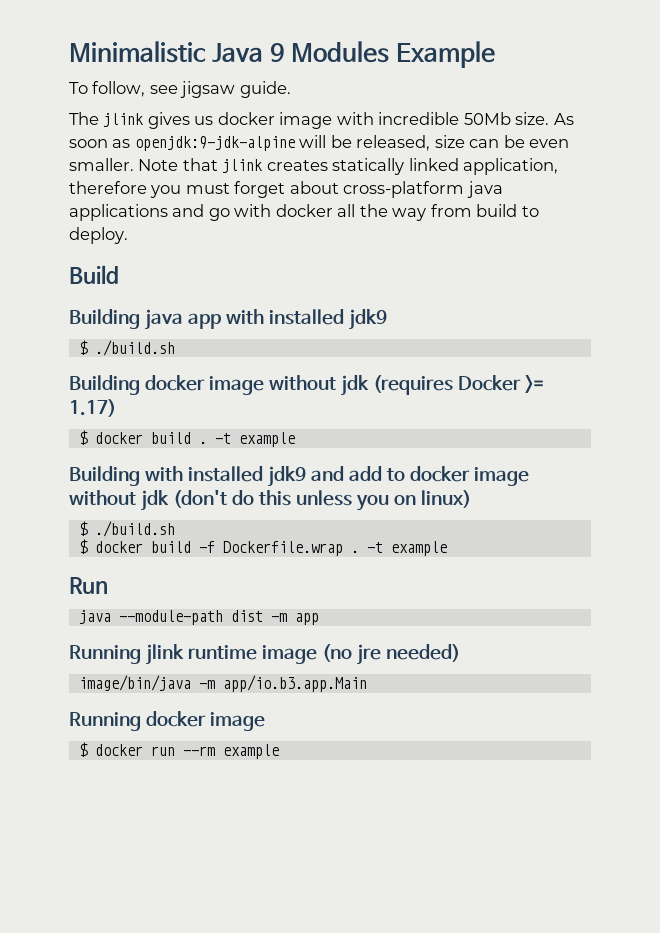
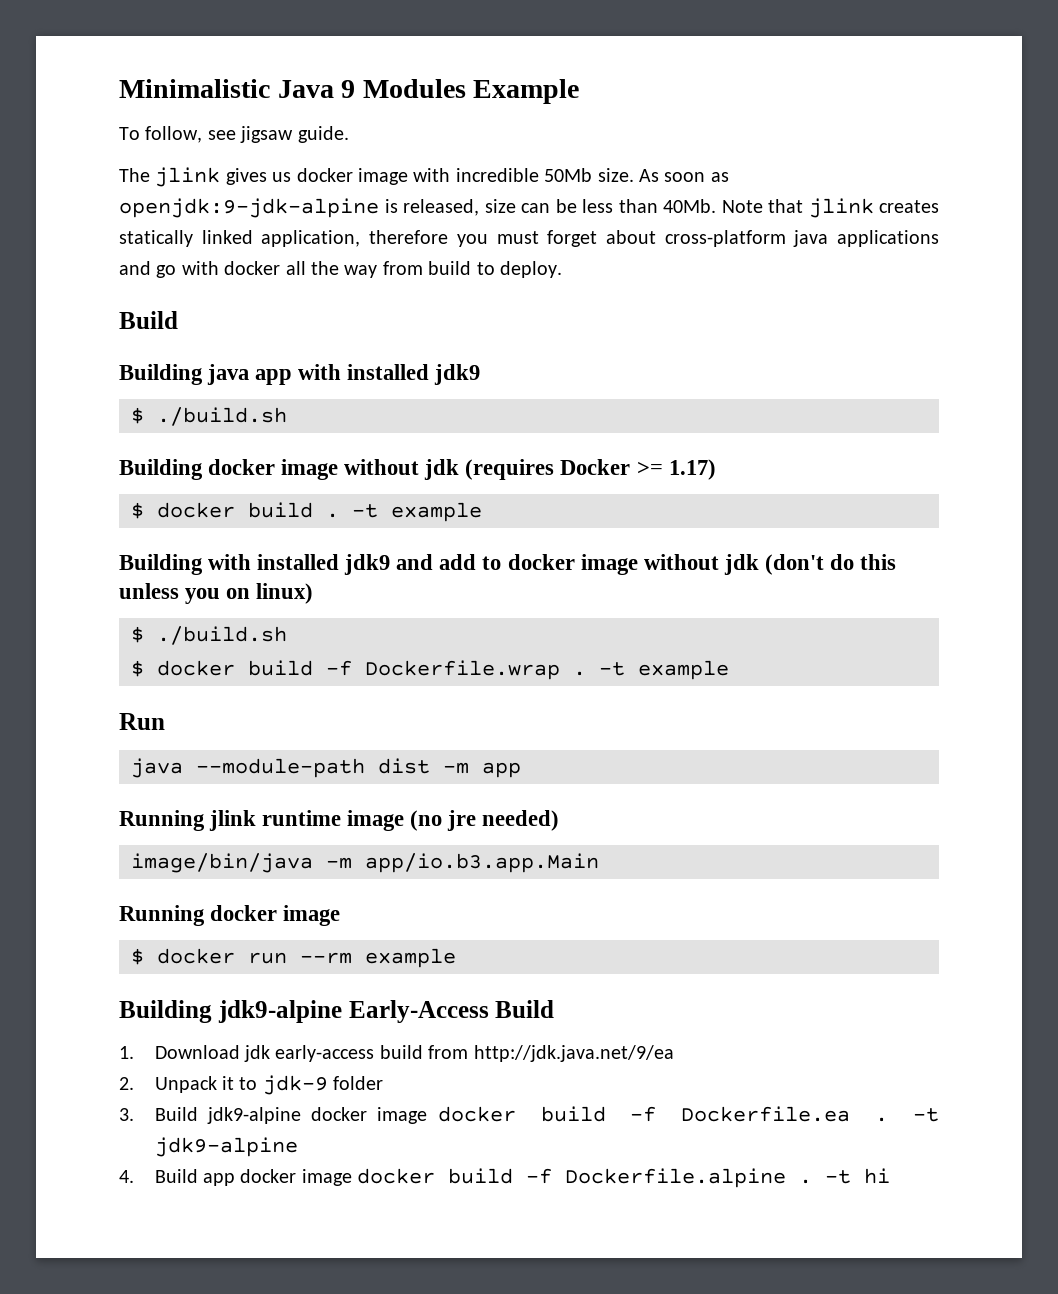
- As soon as openjdk:9-jdk-alpine will be released, size can be even smaller.
+ As soon as openjdk:9-jdk-alpine is released, size can be less than 40Mb.
+ Building jdk9-alpine Early-Access Build
+ 1. Download jdk early-access build from http://jdk.java.net/9/ea
+ 2. Unpack it to jdk-9 folder
+ 3. Build jdk9-alpine docker image docker build -f Dockerfile.ea . -t jdk9-alpine
+ 4. Build app docker image docker build -f Dockerfile.alpine . -t hi

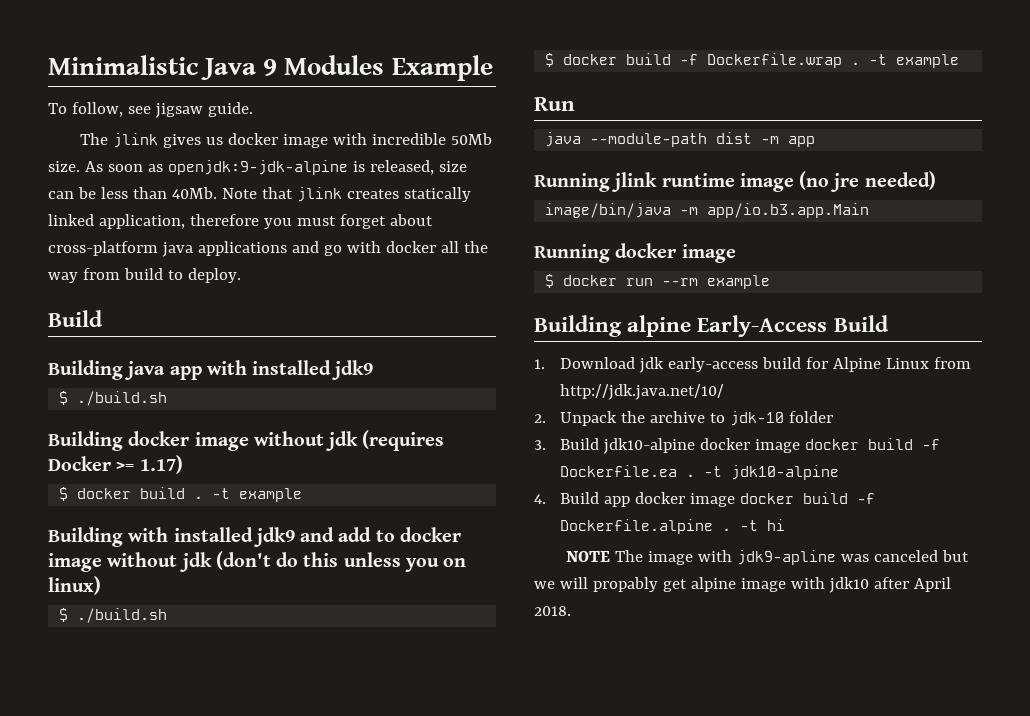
- Building jdk9-alpine Early-Access Build
+ Building alpine Early-Access Build
- 1. Download jdk early-access build from http://jdk.java.net/9/ea
- 2. Unpack it to jdk-9 folder
+ 1. Download jdk early-access build for Alpine Linux from http://jdk.java.net/10/
+ 2. Unpack the archive to jdk-10 folder
- 3. Build jdk9-alpine docker image docker build -f Dockerfile.ea .
+ 3. Build jdk10-alpine docker image docker build -f Dockerfile.ea .
- -t jdk9-alpine
+ -t jdk10-alpine
+ NOTE The image with jdk9-apline was canceled but we will propably get alpine image with jdk10 after April 2018.

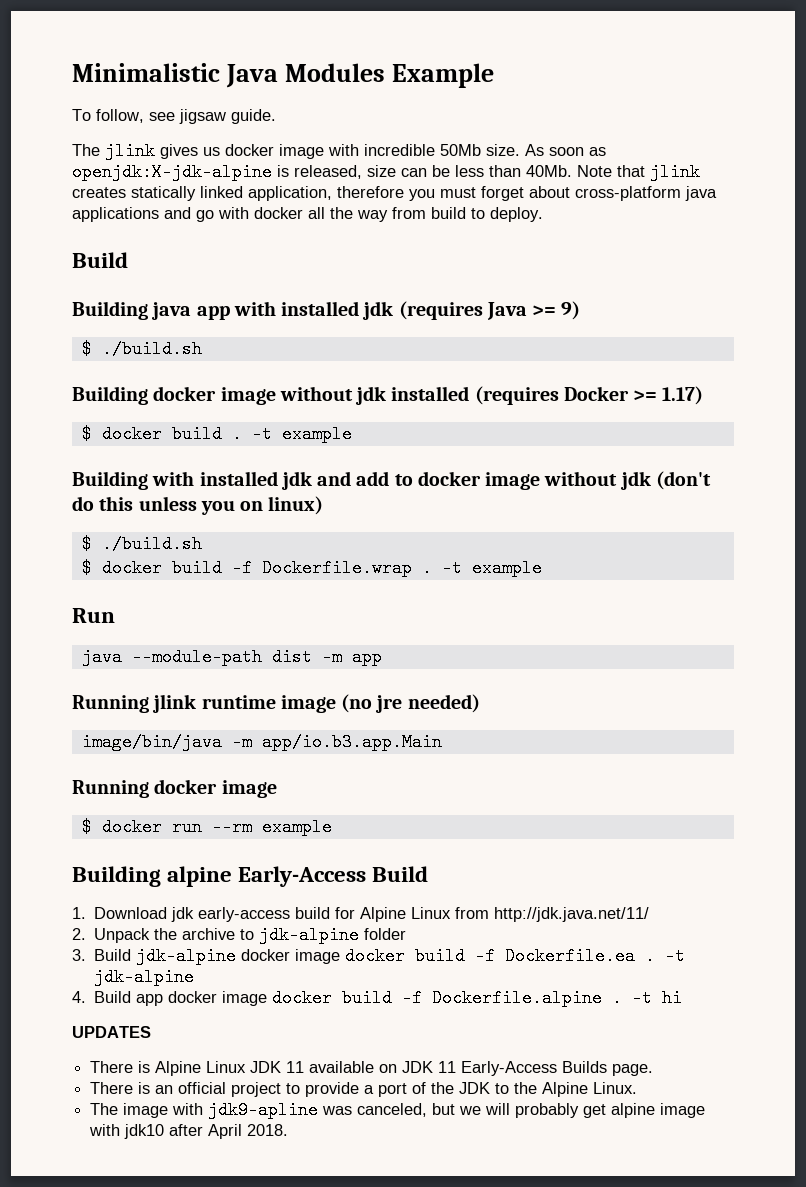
- Minimalistic Java 9 Modules Example
+ Minimalistic Java Modules Example
- As soon as openjdk:9-jdk-alpine is released, size can be less than 40Mb.
+ As soon as openjdk:X-jdk-alpine is released, size can be less than 40Mb.
- Building java app with installed jdk9
+ Building java app with installed jdk (requires Java >= 9)
- Building docker image without jdk (requires Docker >= 1.17)
+ Building docker image without jdk installed (requires Docker >= 1.17)
- Building with installed jdk9 and add to docker image without jdk (don't do this unless you on linux)
+ Building with installed jdk and add to docker image without jdk (don't do this unless you on linux)
- 1. Download jdk early-access build for Alpine Linux from http://jdk.java.net/10/
+ 1. Download jdk early-access build for Alpine Linux from http://jdk.java.net/11/
- 2. Unpack the archive to jdk-10 folder
+ 2. Unpack the archive to jdk-alpine folder
- 3. Build jdk10-alpine docker image docker build -f Dockerfile.ea .
+ 3. Build jdk-alpine docker image docker build -f Dockerfile.ea .
- -t jdk10-alpine
+ -t jdk-alpine
- NOTE The image with jdk9-apline was canceled but we will propably get alpine image with jdk10 after April 2018.
+ UPDATES
+ There is Alpine Linux JDK 11 available on JDK 11 Early-Access Builds page.
+ There is an official project to provide a port of the JDK to the Alpine Linux.
+ The image with jdk9-apline was canceled, but we will probably get alpine image with jdk10 after April 2018.

